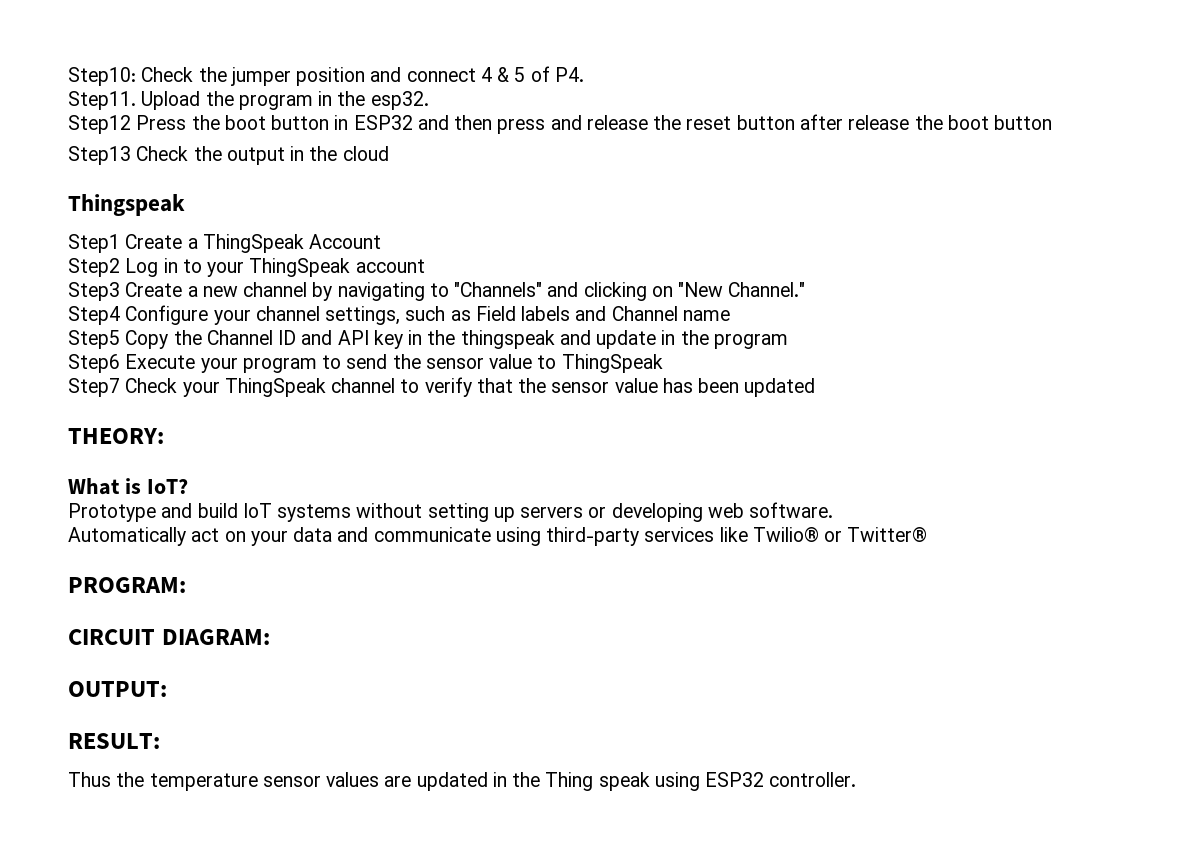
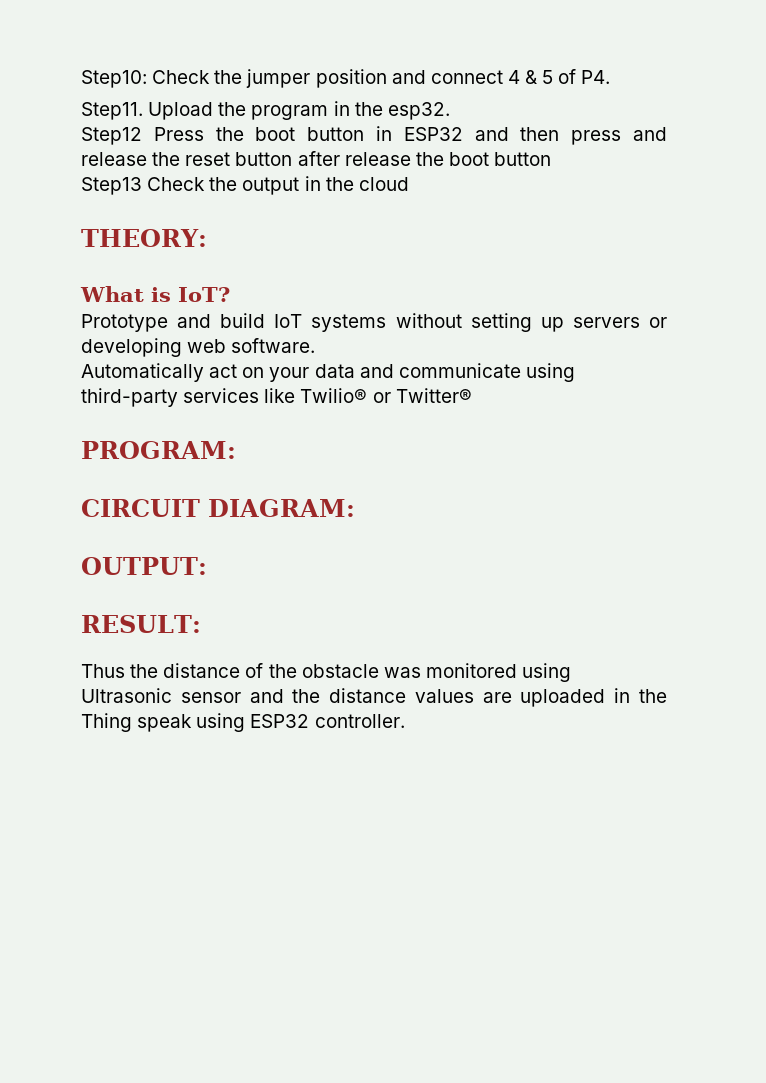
- Thingspeak
- Step1 Create a ThingSpeak Account
- Step2 Log in to your ThingSpeak account
- Step3 Create a new channel by navigating to "Channels" and clicking on "New Channel."
- Step4 Configure your channel settings, such as Field labels and Channel name
- Step5 Copy the Channel ID and API key in the thingspeak and update in the program
- Step6 Execute your program to send the sensor value to ThingSpeak
- Step7 Check your ThingSpeak channel to verify that the sensor value has been updated
- Thus the temperature sensor values are updated in the Thing speak using ESP32 controller.
+ Thus the distance of the obstacle was monitored using Ultrasonic sensor and the distance values are uploaded in the Thing speak using ESP32 controller.

